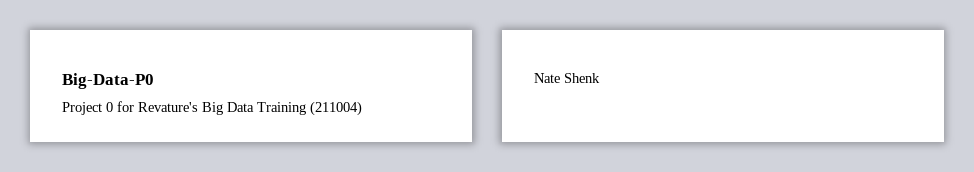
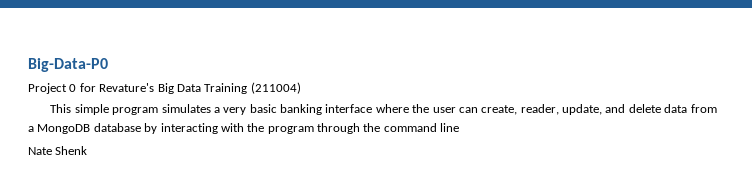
+ This simple program simulates a very basic banking interface where the user can create, reader, update, and delete data from a MongoDB database by interacting with the program through the command line

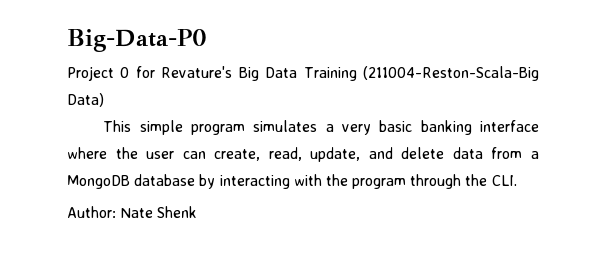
- Project 0 for Revature's Big Data Training (211004)
+ Project 0 for Revature's Big Data Training (211004-Reston-Scala-Big Data)
- This simple program simulates a very basic banking interface where the user can create, reader, update, and delete data from a MongoDB database by interacting with the program through the command line
- Nate Shenk
+ This simple program simulates a very basic banking interface where the user can create, read, update, and delete data from a MongoDB database by interacting with the program through the CLI.
+ Author: Nate Shenk

